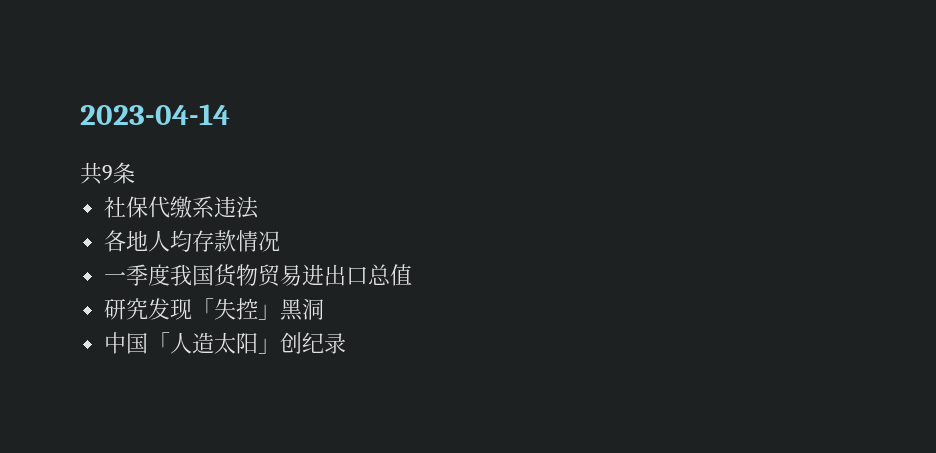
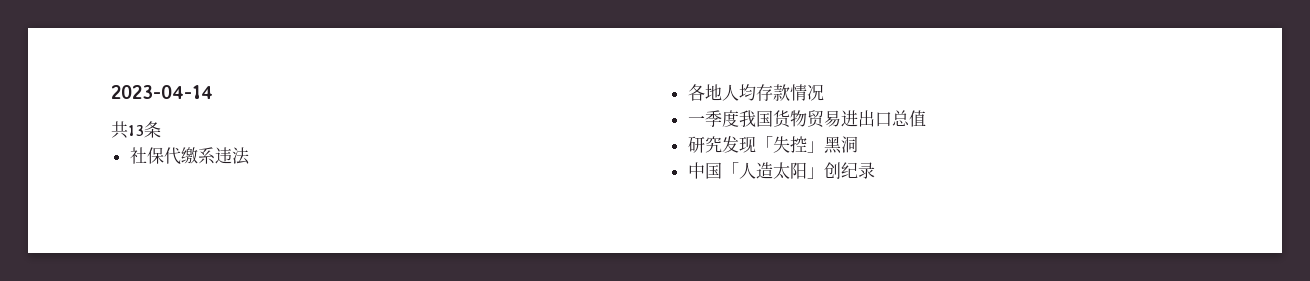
- 共9条
+ 共13条

